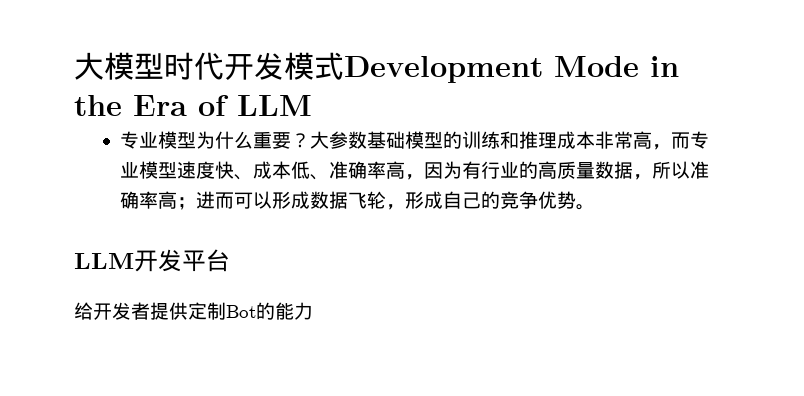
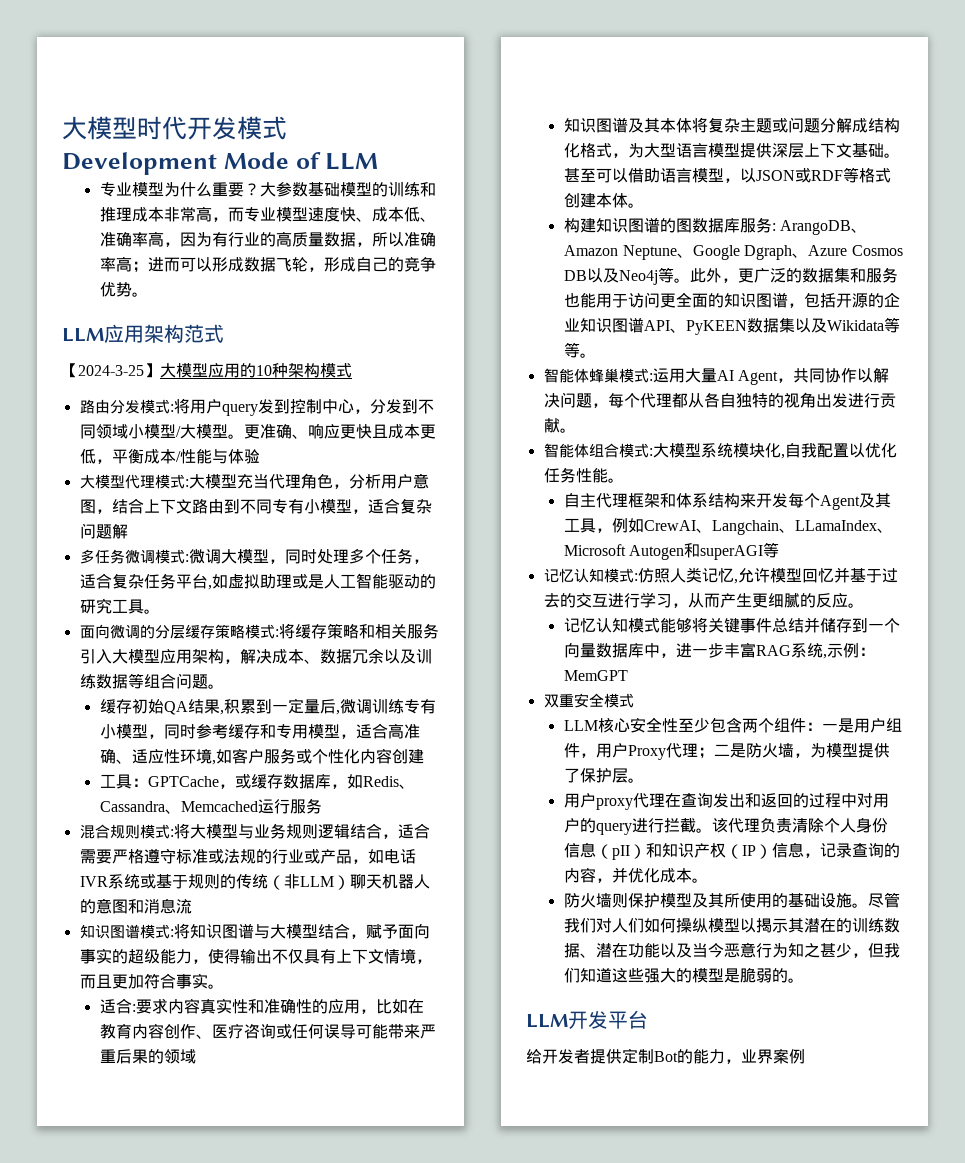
- 大模型时代开发模式Development Mode in the Era of LLM
+ 大模型时代开发模式Development Mode of LLM
+ LLM应用架构范式
+ 【2024-3-25】大模型应用的10种架构模式
+ 路由分发模式:将用户query发到控制中心，分发到不同领域小模型/大模型。更准确、响应更快且成本更低，平衡成本/性能与体验
+ 大模型代理模式:大模型充当代理角色，分析用户意图，结合上下文路由到不同专有小模型，适合复杂问题解
+ 多任务微调模式:微调大模型，同时处理多个任务，适合复杂任务平台,如虚拟助理或是人工智能驱动的研究工具。
+ 面向微调的分层缓存策略模式:将缓存策略和相关服务引入大模型应用架构，解决成本、数据冗余以及训练数据等组合问题。
+ 缓存初始QA结果,积累到一定量后,微调训练专有小模型，同时参考缓存和专用模型，适合高准确、适应性环境,如客户服务或个性化内容创建
+ 工具：GPTCache，或缓存数据库，如Redis、Cassandra、Memcached运行服务
+ 混合规则模式:将大模型与业务规则逻辑结合，适合需要严格遵守标准或法规的行业或产品，如电话IVR系统或基于规则的传统（非LLM）聊天机器人的意图和消息流
+ 知识图谱模式:将知识图谱与大模型结合，赋予面向事实的超级能力，使得输出不仅具有上下文情境，而且更加符合事实。
+ 适合:要求内容真实性和准确性的应用，比如在教育内容创作、医疗咨询或任何误导可能带来严重后果的领域
+ 知识图谱及其本体将复杂主题或问题分解成结构化格式，为大型语言模型提供深层上下文基础。甚至可以借助语言模型，以JSON或RDF等格式创建本体。
+ 构建知识图谱的图数据库服务: ArangoDB、Amazon Neptune、Google Dgraph、Azure Cosmos DB以及Neo4j等。此外，更广泛的数据集和服务也能用于访问更全面的知识图谱，包括开源的企业知识图谱API、PyKEEN数据集以及Wikidata等等。
+ 智能体蜂巢模式:运用大量AI Agent，共同协作以解决问题，每个代理都从各自独特的视角出发进行贡献。
+ 智能体组合模式:大模型系统模块化,自我配置以优化任务性能。
+ 自主代理框架和体系结构来开发每个Agent及其工具，例如CrewAI、Langchain、LLamaIndex、Microsoft Autogen和superAGI等
+ 记忆认知模式:仿照人类记忆,允许模型回忆并基于过去的交互进行学习，从而产生更细腻的反应。
+ 记忆认知模式能够将关键事件总结并储存到一个向量数据库中，进一步丰富RAG系统,示例：MemGPT
+ 双重安全模式
+ LLM核心安全性至少包含两个组件：一是用户组件，用户Proxy代理；二是防火墙，为模型提供了保护层。
+ 用户proxy代理在查询发出和返回的过程中对用户的query进行拦截。该代理负责清除个人身份信息（pII）和知识产权（IP）信息，记录查询的内容，并优化成本。
+ 防火墙则保护模型及其所使用的基础设施。尽管我们对人们如何操纵模型以揭示其潜在的训练数据、潜在功能以及当今恶意行为知之甚少，但我们知道这些强大的模型是脆弱的。
- 给开发者提供定制Bot的能力
+ 给开发者提供定制Bot的能力，业界案例

